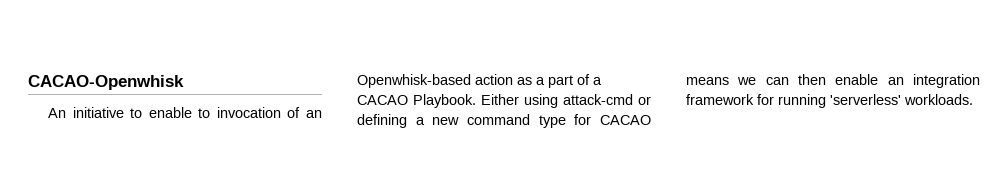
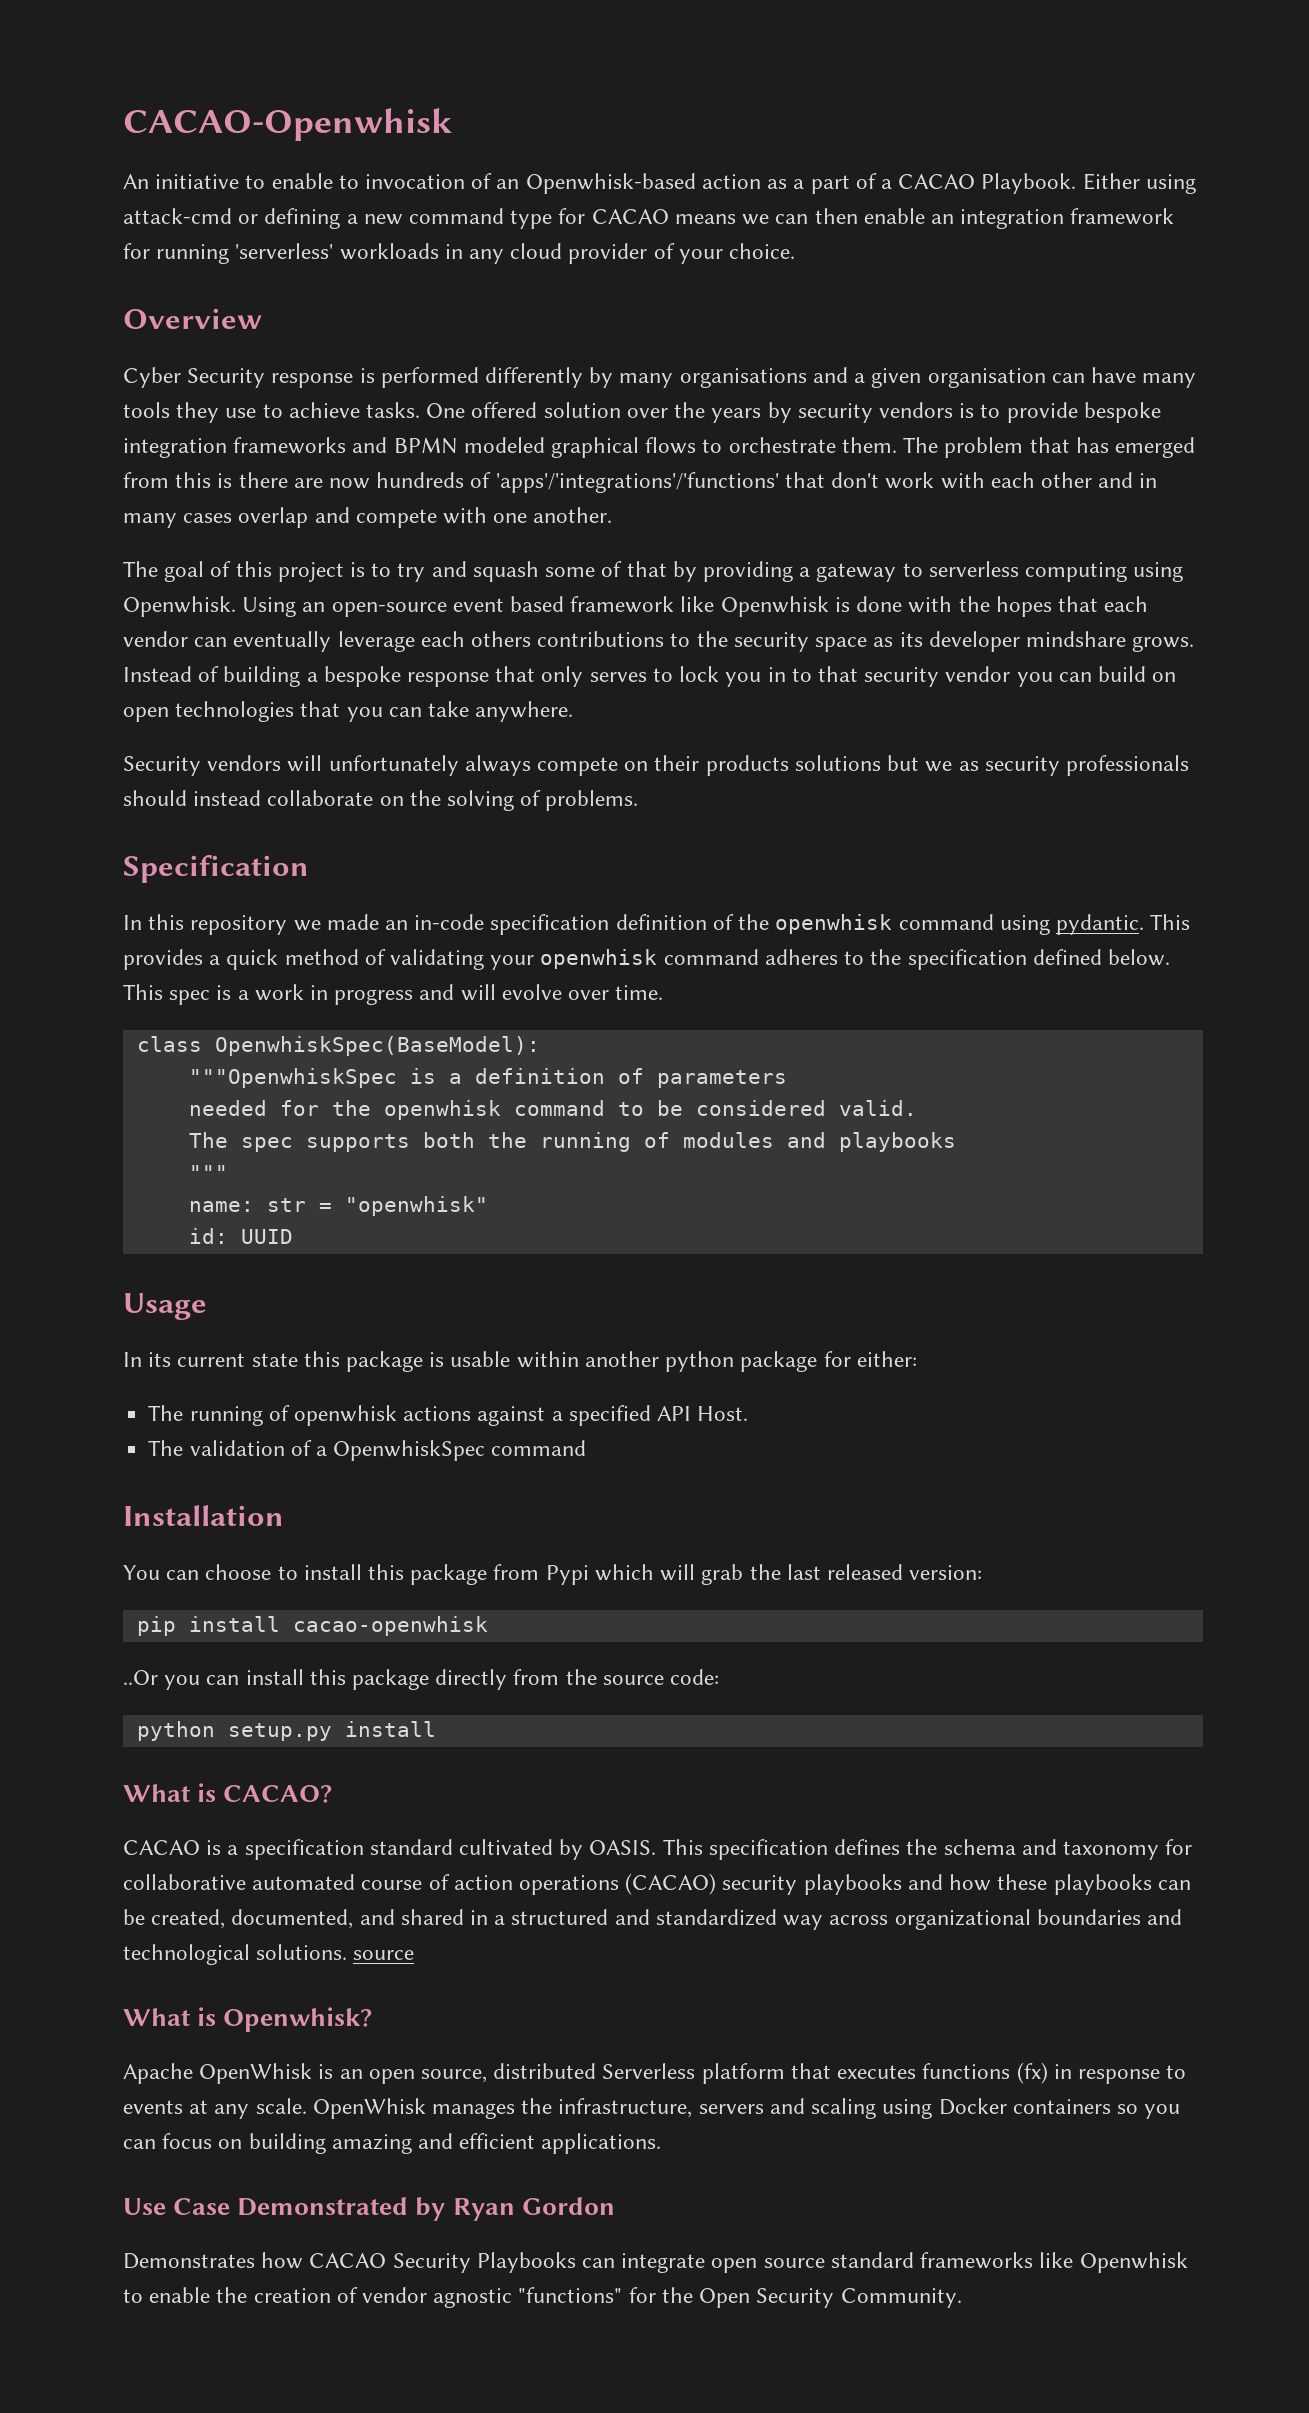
- Either using attack-cmd or defining a new command type for CACAO means we can then enable an integration framework for running 'serverless' workloads.
+ Either using attack-cmd or defining a new command type for CACAO means we can then enable an integration framework for running 'serverless' workloads in any cloud provider of your choice.
+ Overview
+ Cyber Security response is performed differently by many organisations and a given organisation can have many tools they use to achieve tasks. One offered solution over the years by security vendors is to provide bespoke integration frameworks and BPMN modeled graphical flows to orchestrate them. The problem that has emerged from this is there are now hundreds of 'apps'/'integrations'/'functions' that don't work with each other and in many cases overlap and compete with one another.
+ The goal of this project is to try and squash some of that by providing a gateway to serverless computing using Openwhisk. Using an open-source event based framework like Openwhisk is done with the hopes that each vendor can eventually leverage each others contributions to the security space as its developer mindshare grows. Instead of building a bespoke response that only serves to lock you in to that security vendor you can build on open technologies that you can take anywhere.
+ Security vendors will unfortunately always compete on their products solutions but we as security professionals should instead collaborate on the solving of problems.
+ Specification
+ In this repository we made an in-code specification definition of the openwhisk command using pydantic. This provides a quick method of validating your openwhisk command adheres to the specification defined below. This spec is a work in progress and will evolve over time.
+ class OpenwhiskSpec(BaseModel):
+ """OpenwhiskSpec is a definition of parameters
+ needed for the openwhisk command to be considered valid.
+ The spec supports both the running of modules and playbooks
+ """
+ name: str = "openwhisk"
+ id: UUID
+ Usage
+ In its current state this package is usable within another python package for either:
+ The running of openwhisk actions against a specified API Host.
+ The validation of a OpenwhiskSpec command
+ Installation
+ You can choose to install this package from Pypi which will grab the last released version:
+ pip install cacao-openwhisk
+ ..Or you can install this package directly from the source code:
+ python setup.py install
+ What is CACAO?
+ CACAO is a specification standard cultivated by OASIS. This specification defines the schema and taxonomy for collaborative automated course of action operations (CACAO) security playbooks and how these playbooks can be created, documented, and shared in a structured and standardized way across organizational boundaries and technological solutions. source
+ What is Openwhisk?
+ Apache OpenWhisk is an open source, distributed Serverless platform that executes functions (fx) in response to events at any scale. OpenWhisk manages the infrastructure, servers and scaling using Docker containers so you can focus on building amazing and efficient applications.
+ Use Case Demonstrated by Ryan Gordon
+ Demonstrates how CACAO Security Playbooks can integrate open source standard frameworks like Openwhisk to enable the creation of vendor agnostic "functions" for the Open Security Community.

